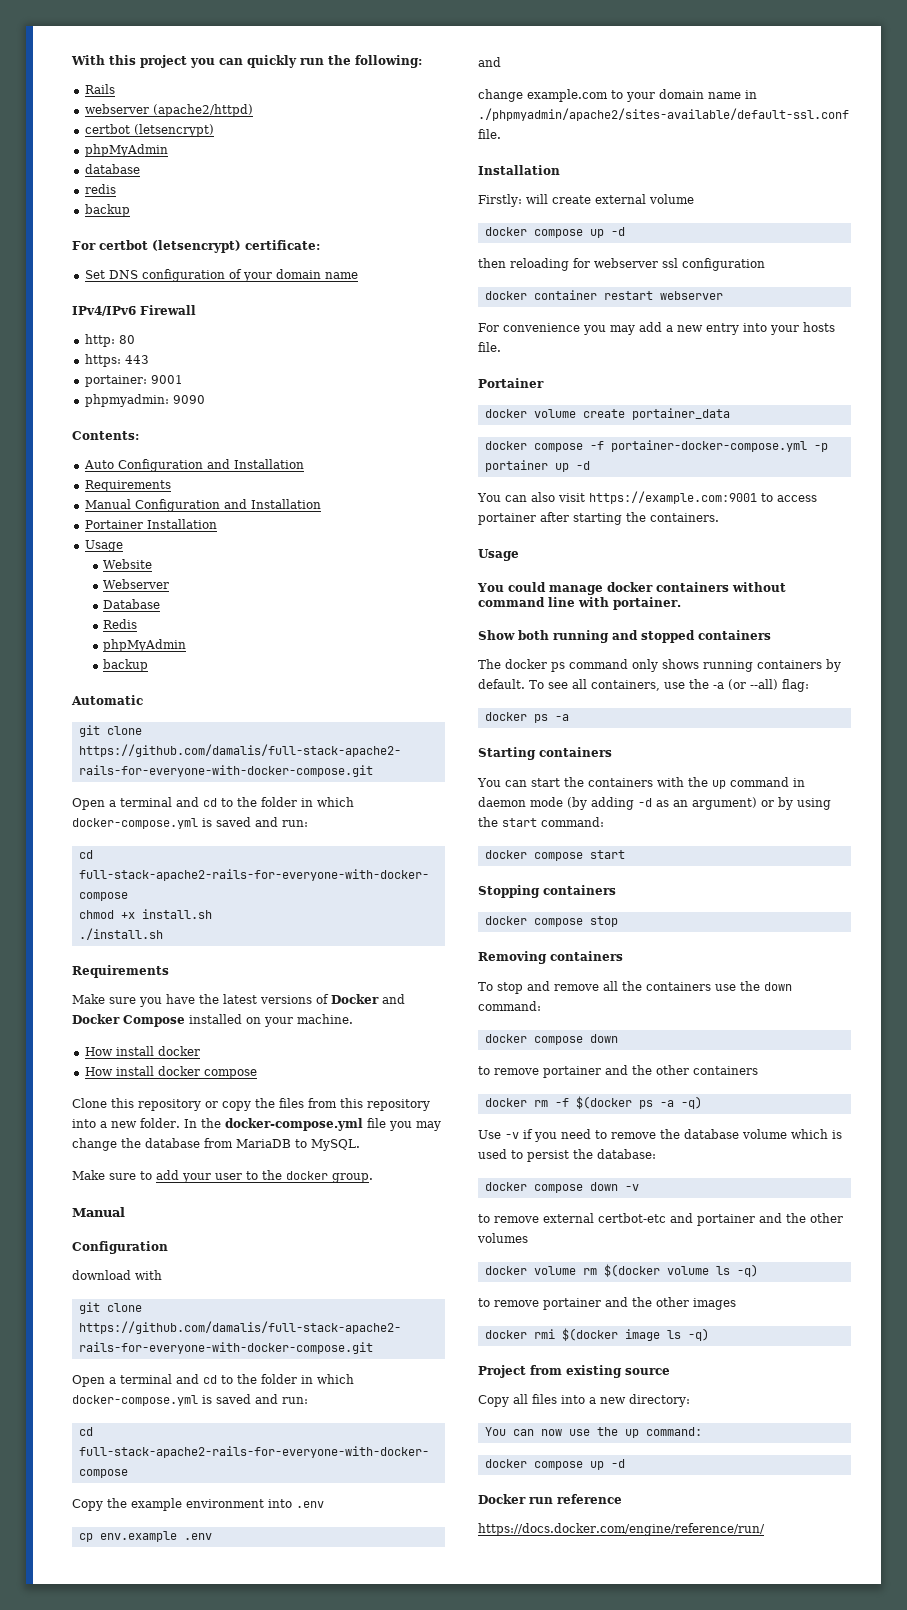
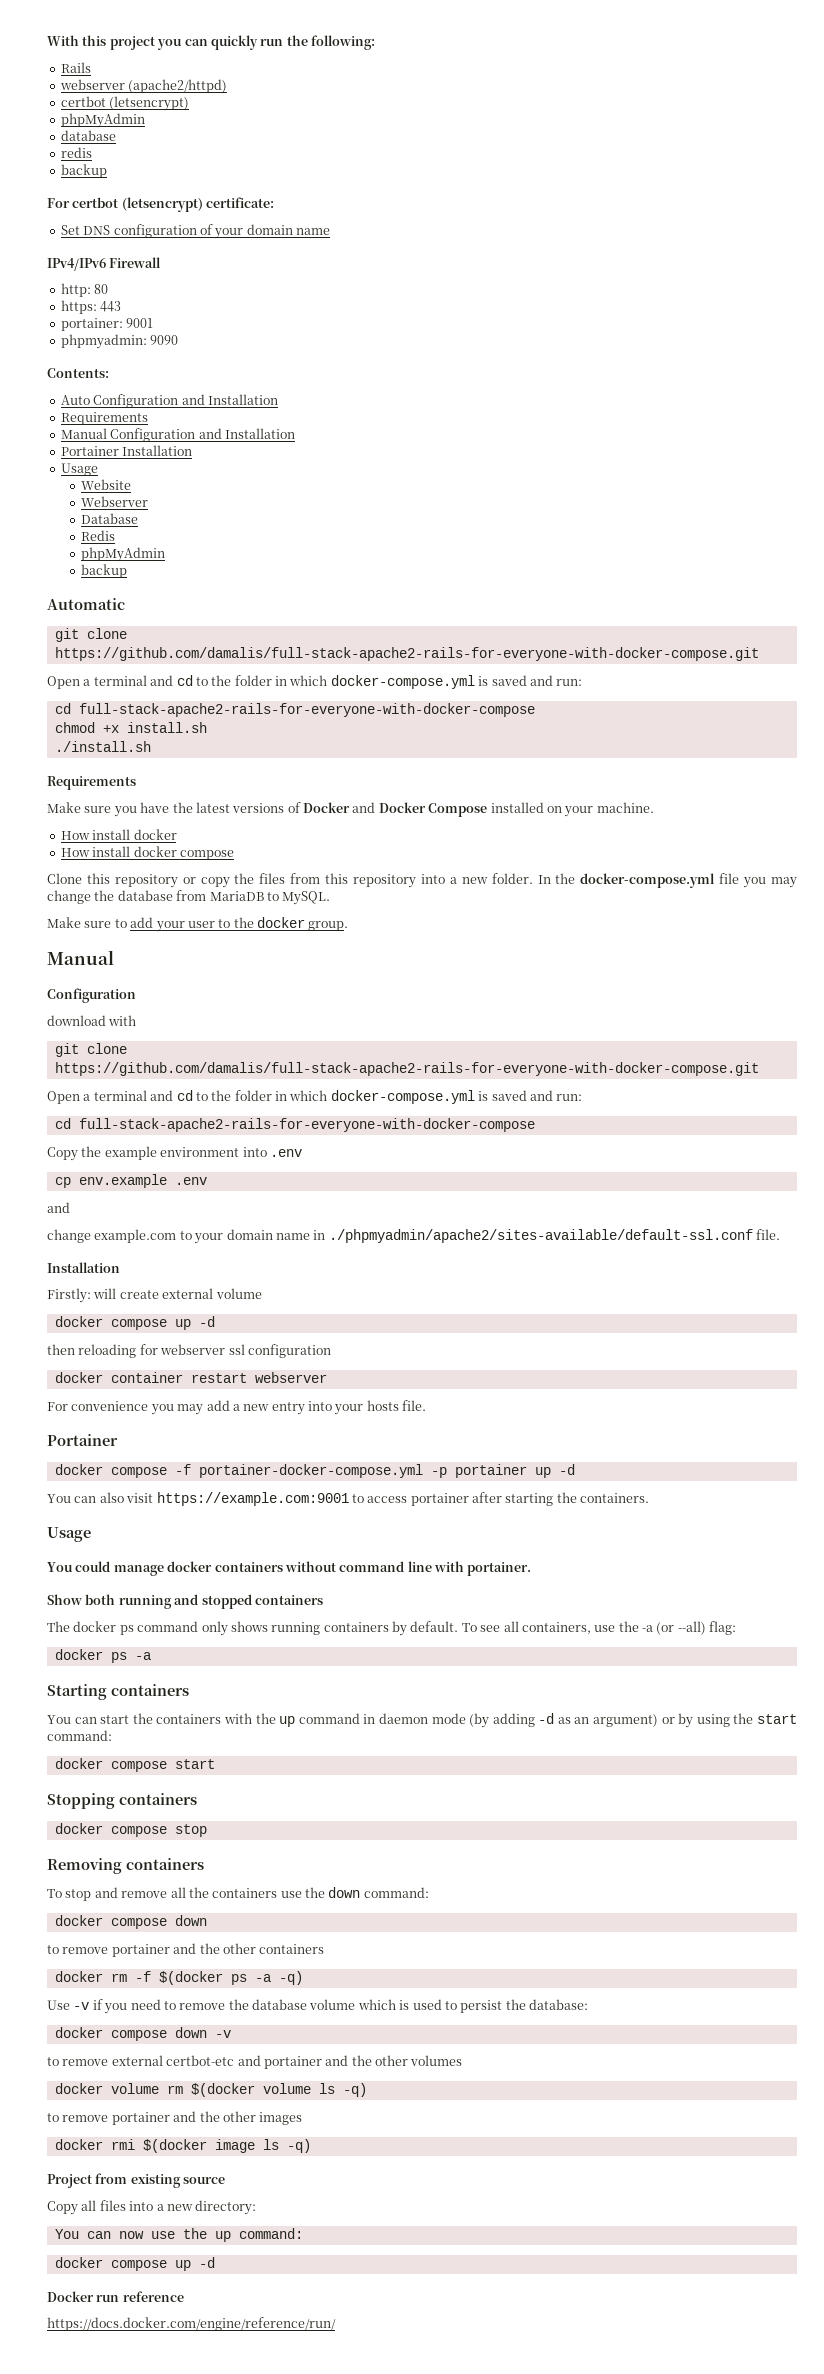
- docker volume create portainer_data

